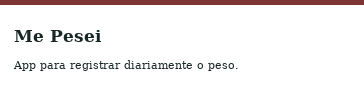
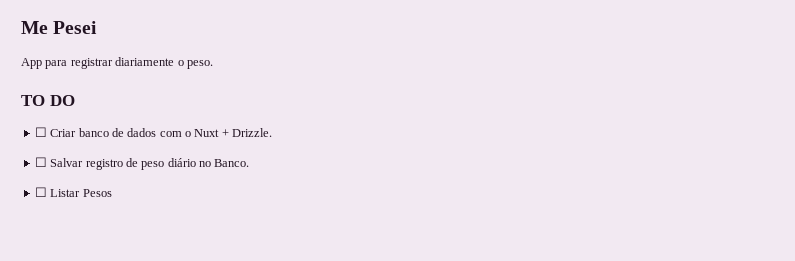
+ TO DO
+ ☐ Criar banco de dados com o Nuxt + Drizzle.
+ ☐ Salvar registro de peso diário no Banco.
+ ☐ Listar Pesos

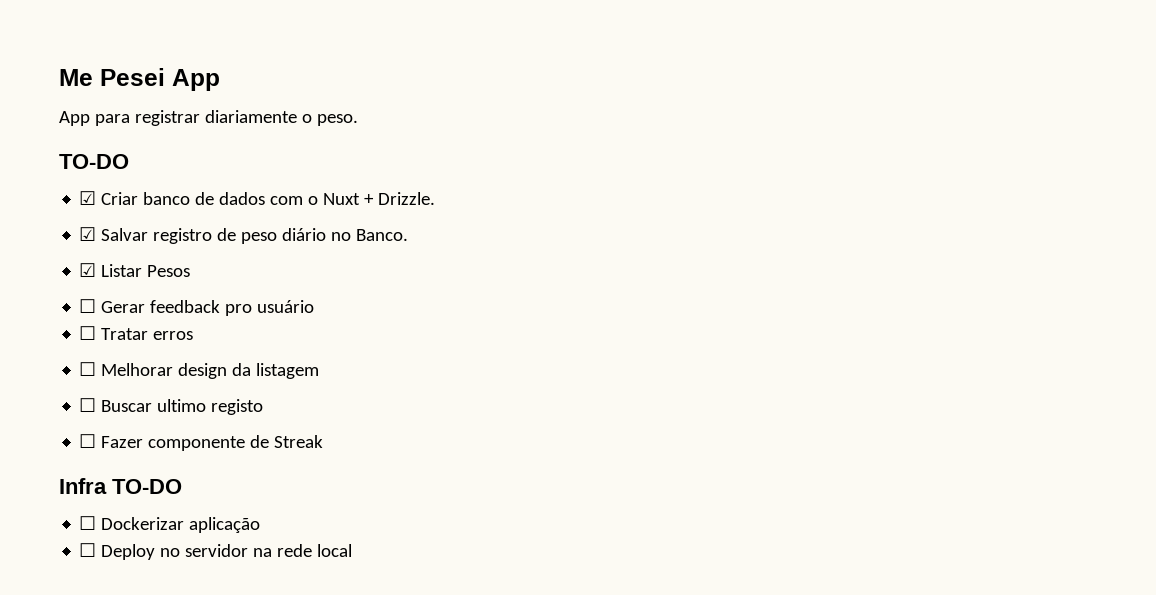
- Me Pesei
+ Me Pesei App
  App para registrar diariamente o peso.
- TO DO
- ☐ Criar banco de dados com o Nuxt + Drizzle.
+ TO-DO
+ ☑ Criar banco de dados com o Nuxt + Drizzle.
- ☐ Salvar registro de peso diário no Banco.
+ ☑ Salvar registro de peso diário no Banco.
- ☐ Listar Pesos
+ ☑ Listar Pesos
+ ☐ Gerar feedback pro usuário
+ ☐ Tratar erros
+ ☐ Melhorar design da listagem
+ ☐ Buscar ultimo registo
+ ☐ Fazer componente de Streak
+ Infra TO-DO
+ ☐ Dockerizar aplicação
+ ☐ Deploy no servidor na rede local

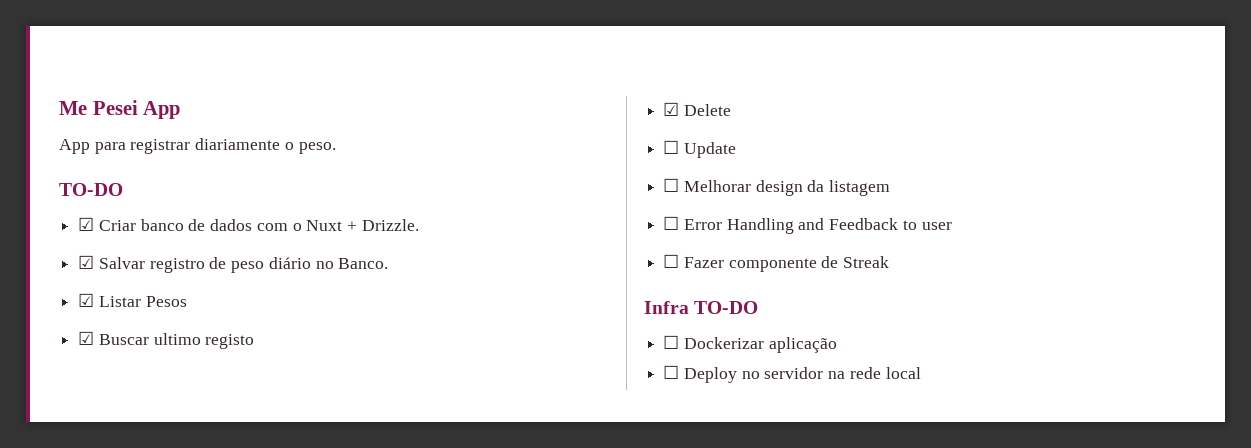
- ☐ Gerar feedback pro usuário
- ☐ Tratar erros
+ ☑ Buscar ultimo registo
+ ☑ Delete
+ ☐ Update
- ☐ Buscar ultimo registo
+ ☐ Error Handling and Feedback to user

